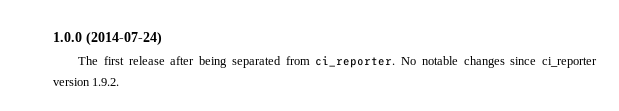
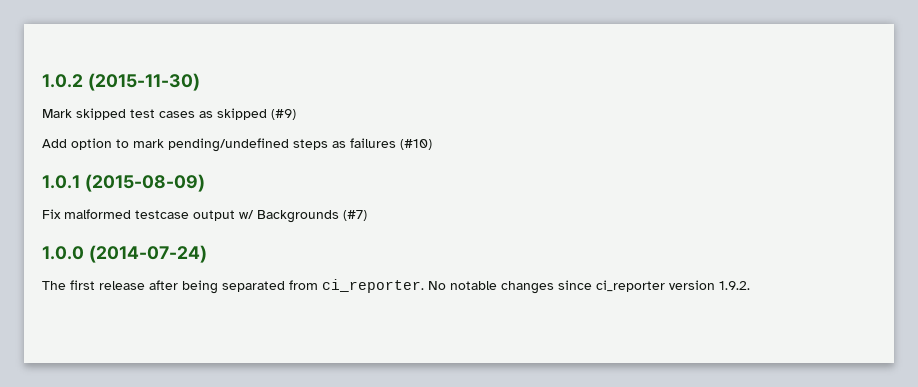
+ 1.0.2 (2015-11-30)
+ Mark skipped test cases as skipped (#9)
+ Add option to mark pending/undefined steps as failures (#10)
+ 1.0.1 (2015-08-09)
+ Fix malformed testcase output w/ Backgrounds (#7)

